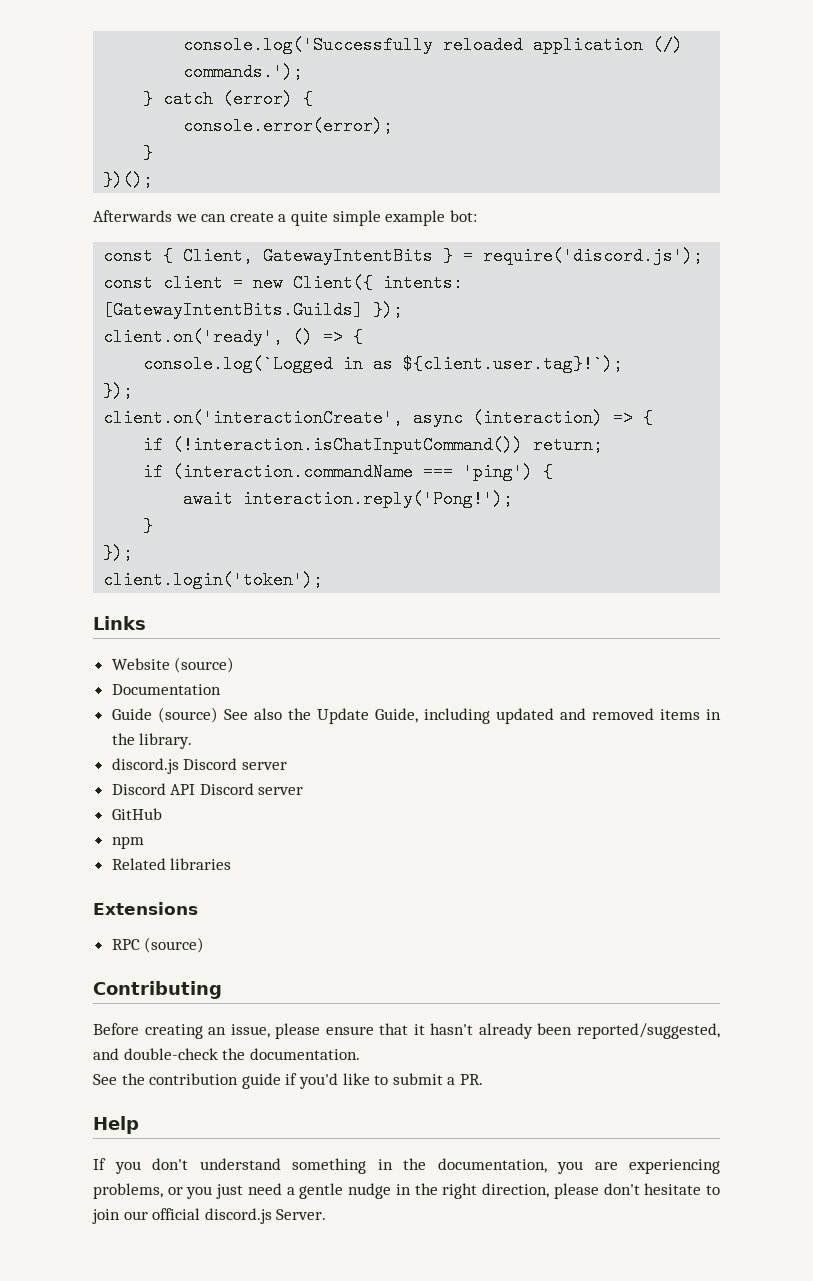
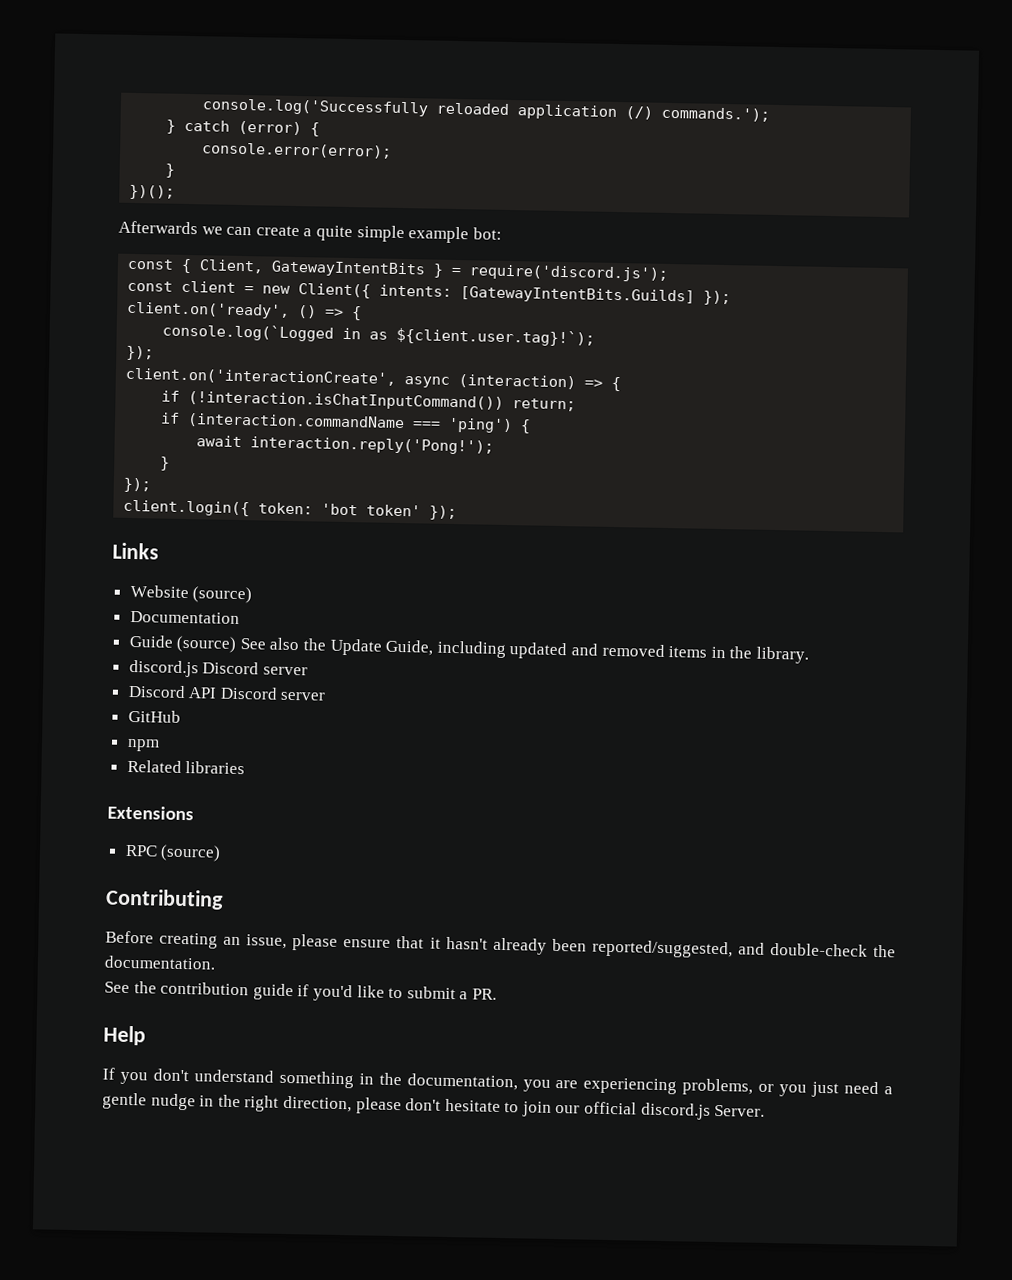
- client.login('token');
+ client.login({ token: 'bot token' });

